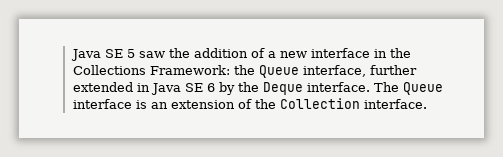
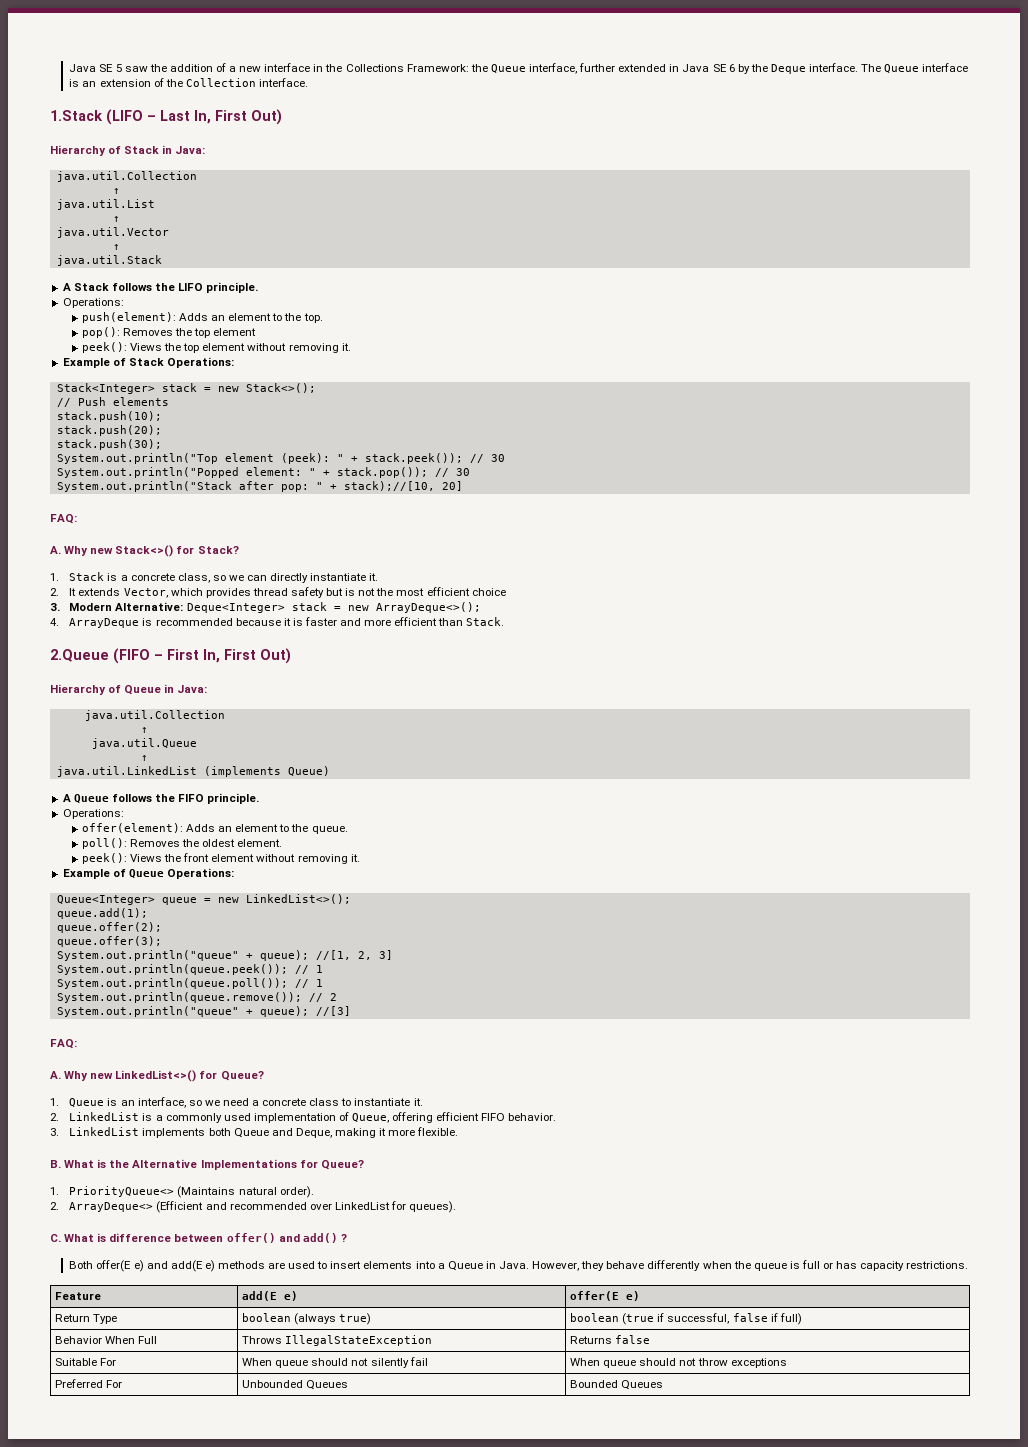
+ 1.Stack (LIFO – Last In, First Out)
+ Hierarchy of Stack in Java:
+ java.util.Collection
+ ↑
+ java.util.List
+ ↑
+ java.util.Vector
+ ↑
+ java.util.Stack
+ A Stack follows the LIFO principle.
+ Operations:
+ push(element): Adds an element to the top.
+ pop(): Removes the top element
+ peek(): Views the top element without removing it.
+ Example of Stack Operations:
+ Stack<Integer> stack = new Stack<>();
+ // Push elements
+ stack.push(10);
+ stack.push(20);
+ stack.push(30);
+ System.out.println("Top element (peek): " + stack.peek()); // 30
+ System.out.println("Popped element: " + stack.pop()); // 30
+ System.out.println("Stack after pop: " + stack);//[10, 20]
+ FAQ:
+ A. Why new Stack<>() for Stack?
+ 1. Stack is a concrete class, so we can directly instantiate it.
+ 2. It extends Vector, which provides thread safety but is not the most efficient choice
+ 3. Modern Alternative: Deque<Integer> stack = new ArrayDeque<>();
+ 4. ArrayDeque is recommended because it is faster and more efficient than Stack.
+ 2.Queue (FIFO – First In, First Out)
+ Hierarchy of Queue in Java:
+ java.util.Collection
+ ↑
+ java.util.Queue
+ ↑
+ java.util.LinkedList (implements Queue)
+ A Queue follows the FIFO principle.
+ Operations:
+ offer(element): Adds an element to the queue.
+ poll(): Removes the oldest element.
+ peek(): Views the front element without removing it.
+ Example of Queue Operations:
+ Queue<Integer> queue = new LinkedList<>();
+ queue.add(1);
+ queue.offer(2);
+ queue.offer(3);
+ System.out.println("queue" + queue); //[1, 2, 3]
+ System.out.println(queue.peek()); // 1
+ System.out.println(queue.poll()); // 1
+ System.out.println(queue.remove()); // 2
+ System.out.println("queue" + queue); //[3]
+ FAQ:
+ A. Why new LinkedList<>() for Queue?
+ 1. Queue is an interface, so we need a concrete class to instantiate it.
+ 2. LinkedList is a commonly used implementation of Queue, offering efficient FIFO behavior.
+ 3. LinkedList implements both Queue and Deque, making it more flexible.
+ B. What is the Alternative Implementations for Queue?
+ 1. PriorityQueue<> (Maintains natural order).
+ 2. ArrayDeque<> (Efficient and recommended over LinkedList for queues).
+ C. What is difference between offer() and add() ?
+ Both offer(E e) and add(E e) methods are used to insert elements into a Queue in Java. However, they behave differently when the queue is full or has capacity restrictions.
+ Feature | add(E e) | offer(E e)
+ Return Type | boolean (always true) | boolean (true if successful, false if full)
+ Behavior When Full | Throws IllegalStateException | Returns false
+ Suitable For | When queue should not silently fail | When queue should not throw exceptions
+ Preferred For | Unbounded Queues | Bounded Queues

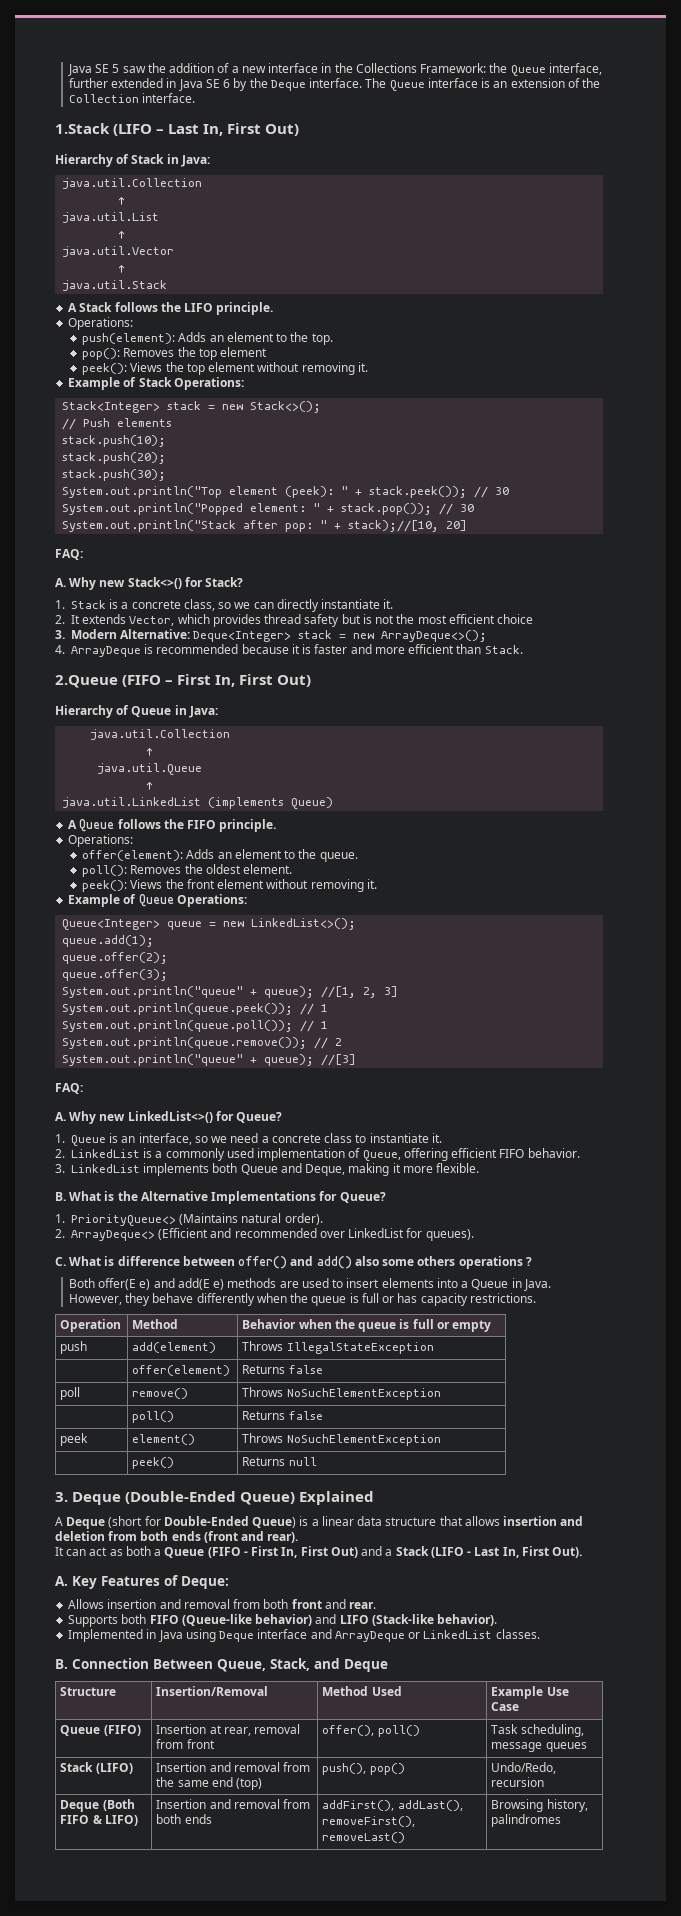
- C. What is difference between offer() and add() ?
+ C. What is difference between offer() and add() also some others operations ?
- Feature | add(E e) | offer(E e)
- Return Type | boolean (always true) | boolean (true if successful, false if full)
- Behavior When Full | Throws IllegalStateException | Returns false
- Suitable For | When queue should not silently fail | When queue should not throw exceptions
- Preferred For | Unbounded Queues | Bounded Queues
+ Operation | Method | Behavior when the queue is full or empty
+ push | add(element) | Throws IllegalStateException
+ | offer(element) | Returns false
+ poll | remove() | Throws NoSuchElementException
+ | poll() | Returns false
+ peek | element() | Throws NoSuchElementException
+ | peek() | Returns null
+ 3. Deque (Double-Ended Queue) Explained
+ A Deque (short for Double-Ended Queue) is a linear data structure that allows insertion and deletion from both ends (front and rear).
+ It can act as both a Queue (FIFO - First In, First Out) and a Stack (LIFO - Last In, First Out).
+ A. Key Features of Deque:
+ Allows insertion and removal from both front and rear.
+ Supports both FIFO (Queue-like behavior) and LIFO (Stack-like behavior).
+ Implemented in Java using Deque interface and ArrayDeque or LinkedList classes.
+ B. Connection Between Queue, Stack, and Deque
+ Structure | Insertion/Removal | Method Used | Example Use Case
+ Queue (FIFO) | Insertion at rear, removal from front | offer(), poll() | Task scheduling, message queues
+ Stack (LIFO) | Insertion and removal from the same end (top) | push(), pop() | Undo/Redo, recursion
+ Deque (Both FIFO & LIFO) | Insertion and removal from both ends | addFirst(), addLast(), removeFirst(), removeLast() | Browsing history, palindromes

